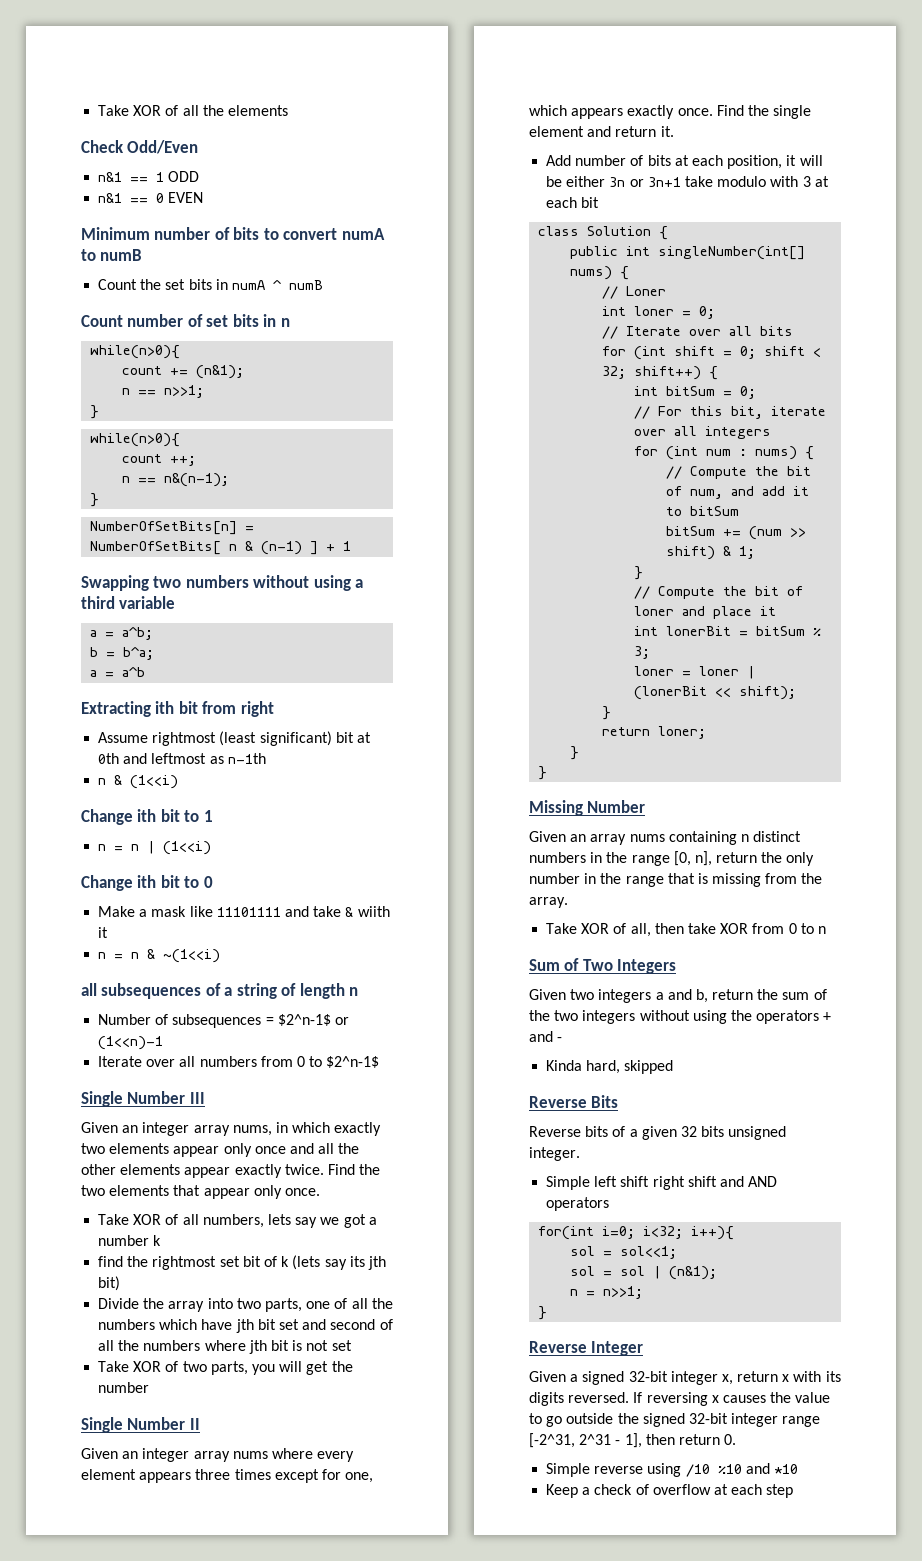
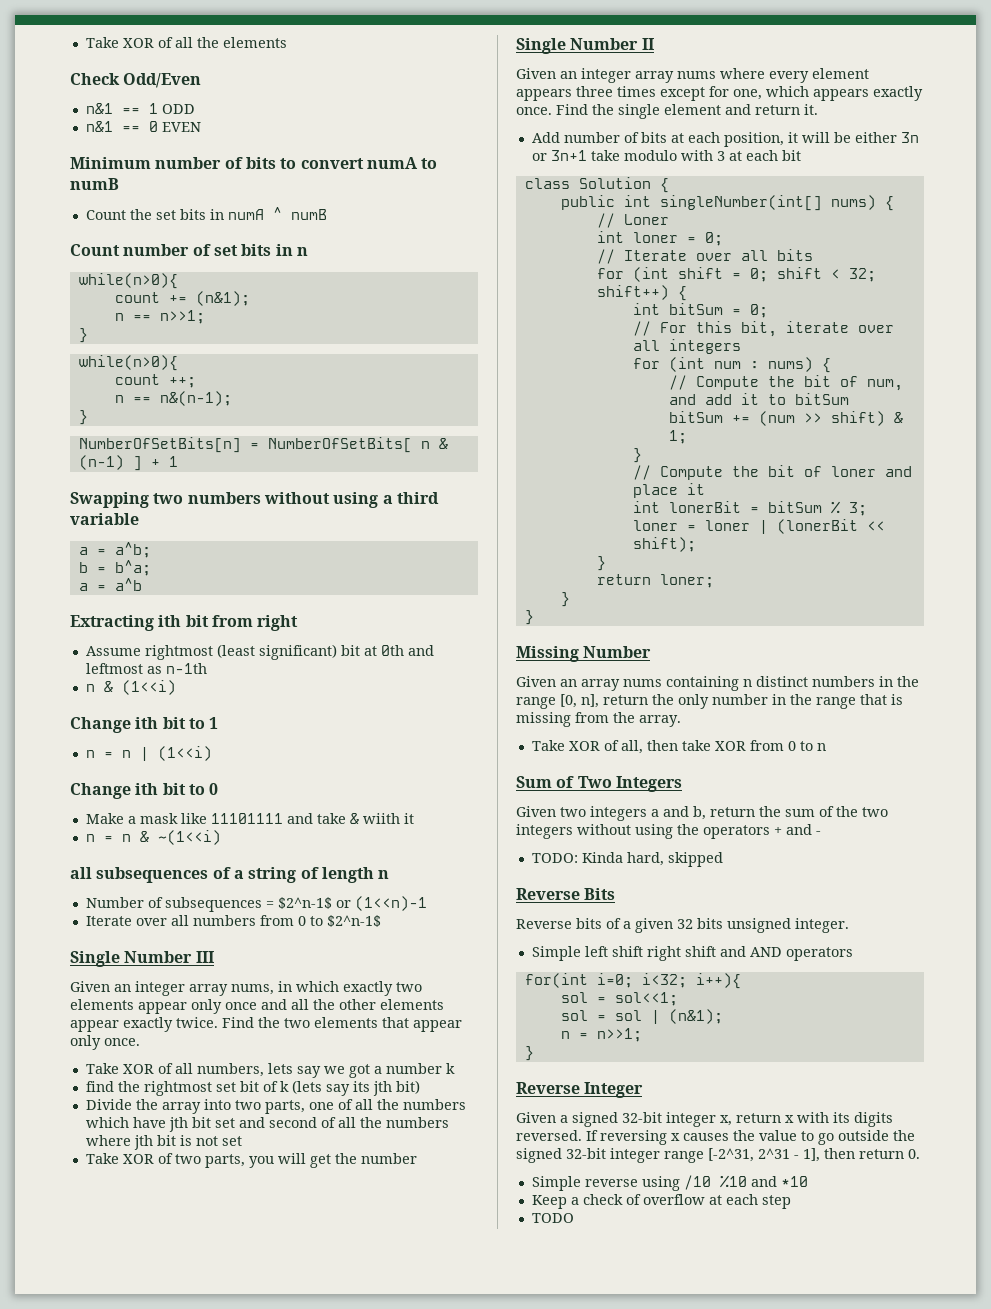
- Kinda hard, skipped
+ TODO: Kinda hard, skipped
+ TODO

